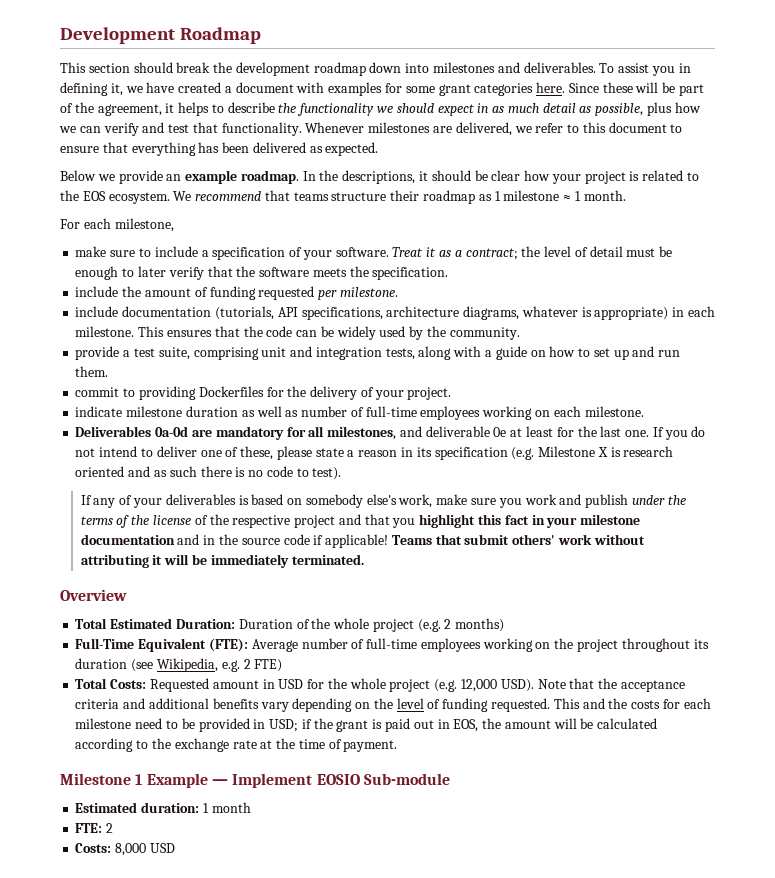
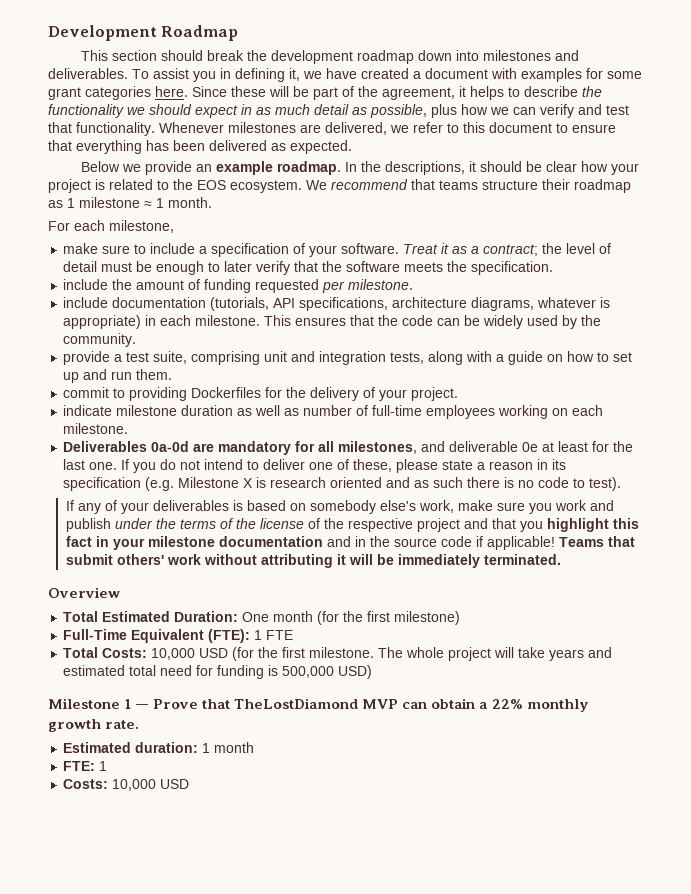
- Total Estimated Duration: Duration of the whole project (e.g. 2 months)
- Full-Time Equivalent (FTE): Average number of full-time employees working on the project throughout its duration (see Wikipedia, e.g. 2 FTE)
- Total Costs: Requested amount in USD for the whole project (e.g. 12,000 USD). Note that the acceptance criteria and additional benefits vary depending on the level of funding requested. This and the costs for each milestone need to be provided in USD; if the grant is paid out in EOS, the amount will be calculated according to the exchange rate at the time of payment.
- Milestone 1 Example — Implement EOSIO Sub-module
+ Total Estimated Duration: One month (for the first milestone)
+ Full-Time Equivalent (FTE): 1 FTE
+ Total Costs: 10,000 USD (for the first milestone. The whole project will take years and estimated total need for funding is 500,000 USD)
+ Milestone 1 — Prove that TheLostDiamond MVP can obtain a 22% monthly growth rate.
- FTE: 2
- Costs: 8,000 USD
+ FTE: 1
+ Costs: 10,000 USD

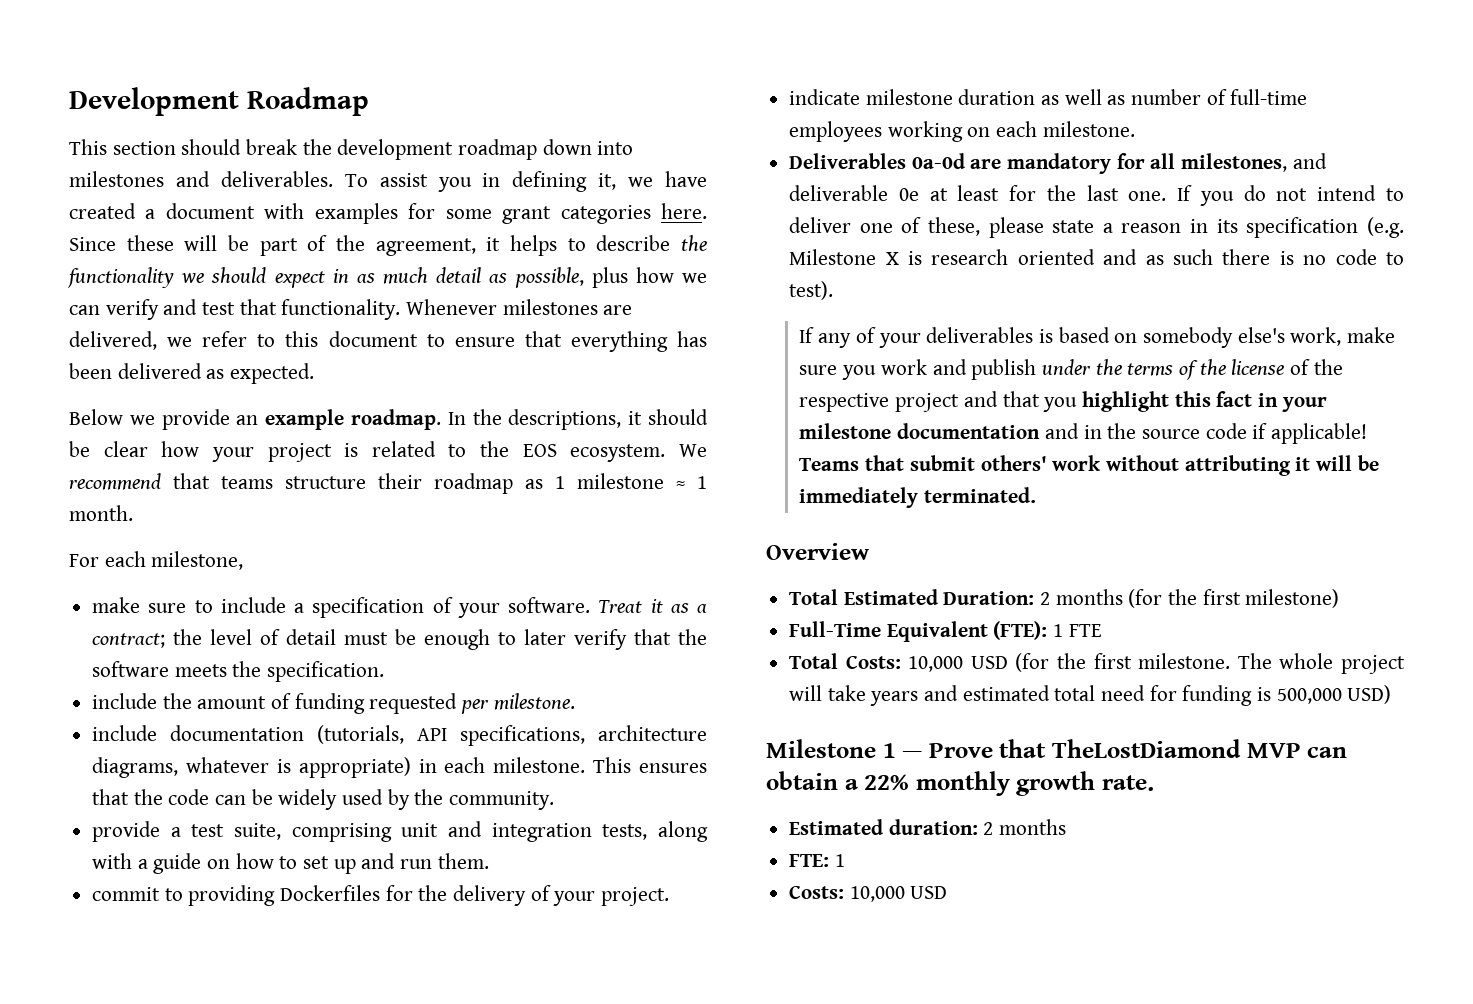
- Total Estimated Duration: One month (for the first milestone)
+ Total Estimated Duration: 2 months (for the first milestone)
- Estimated duration: 1 month
+ Estimated duration: 2 months

